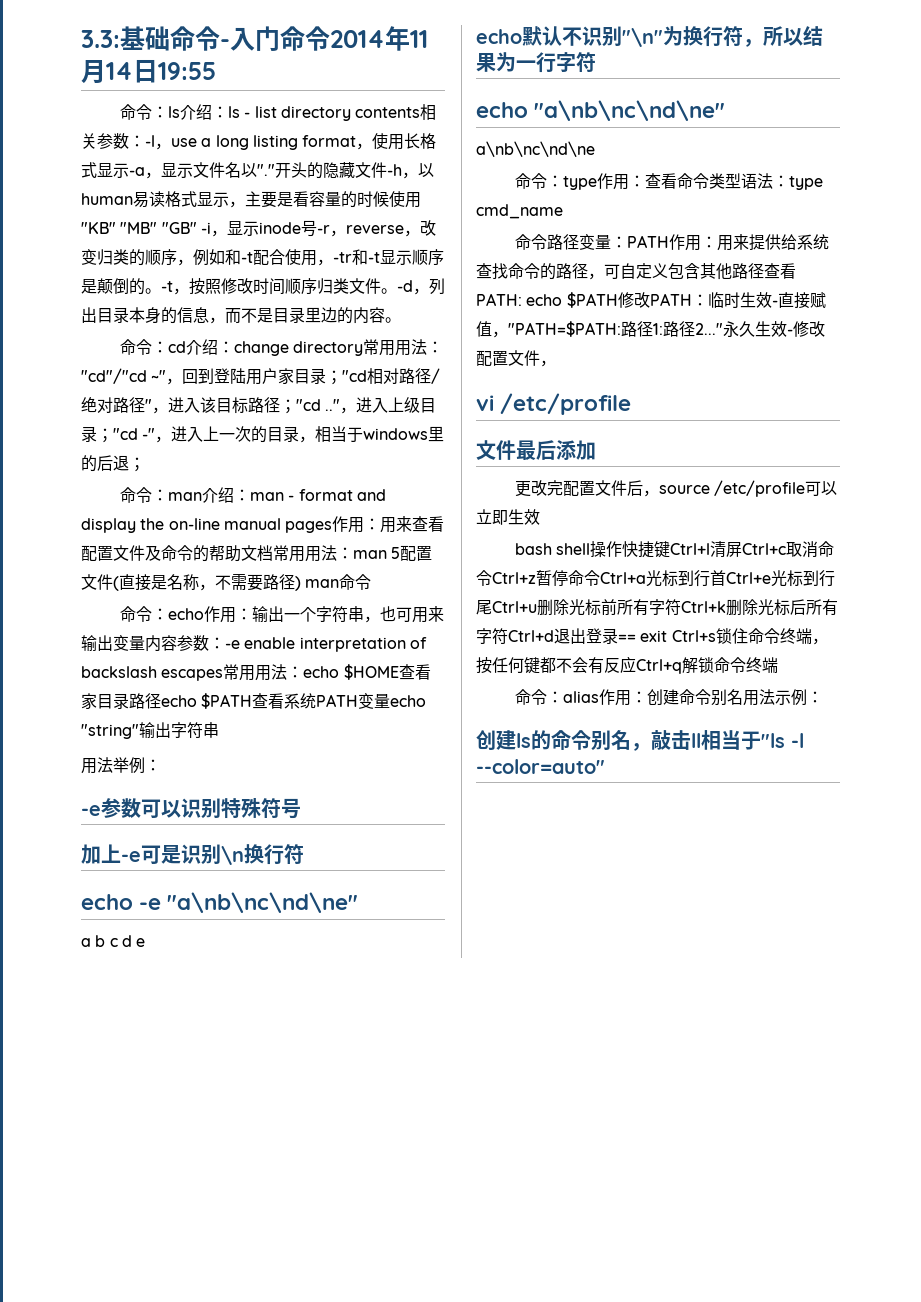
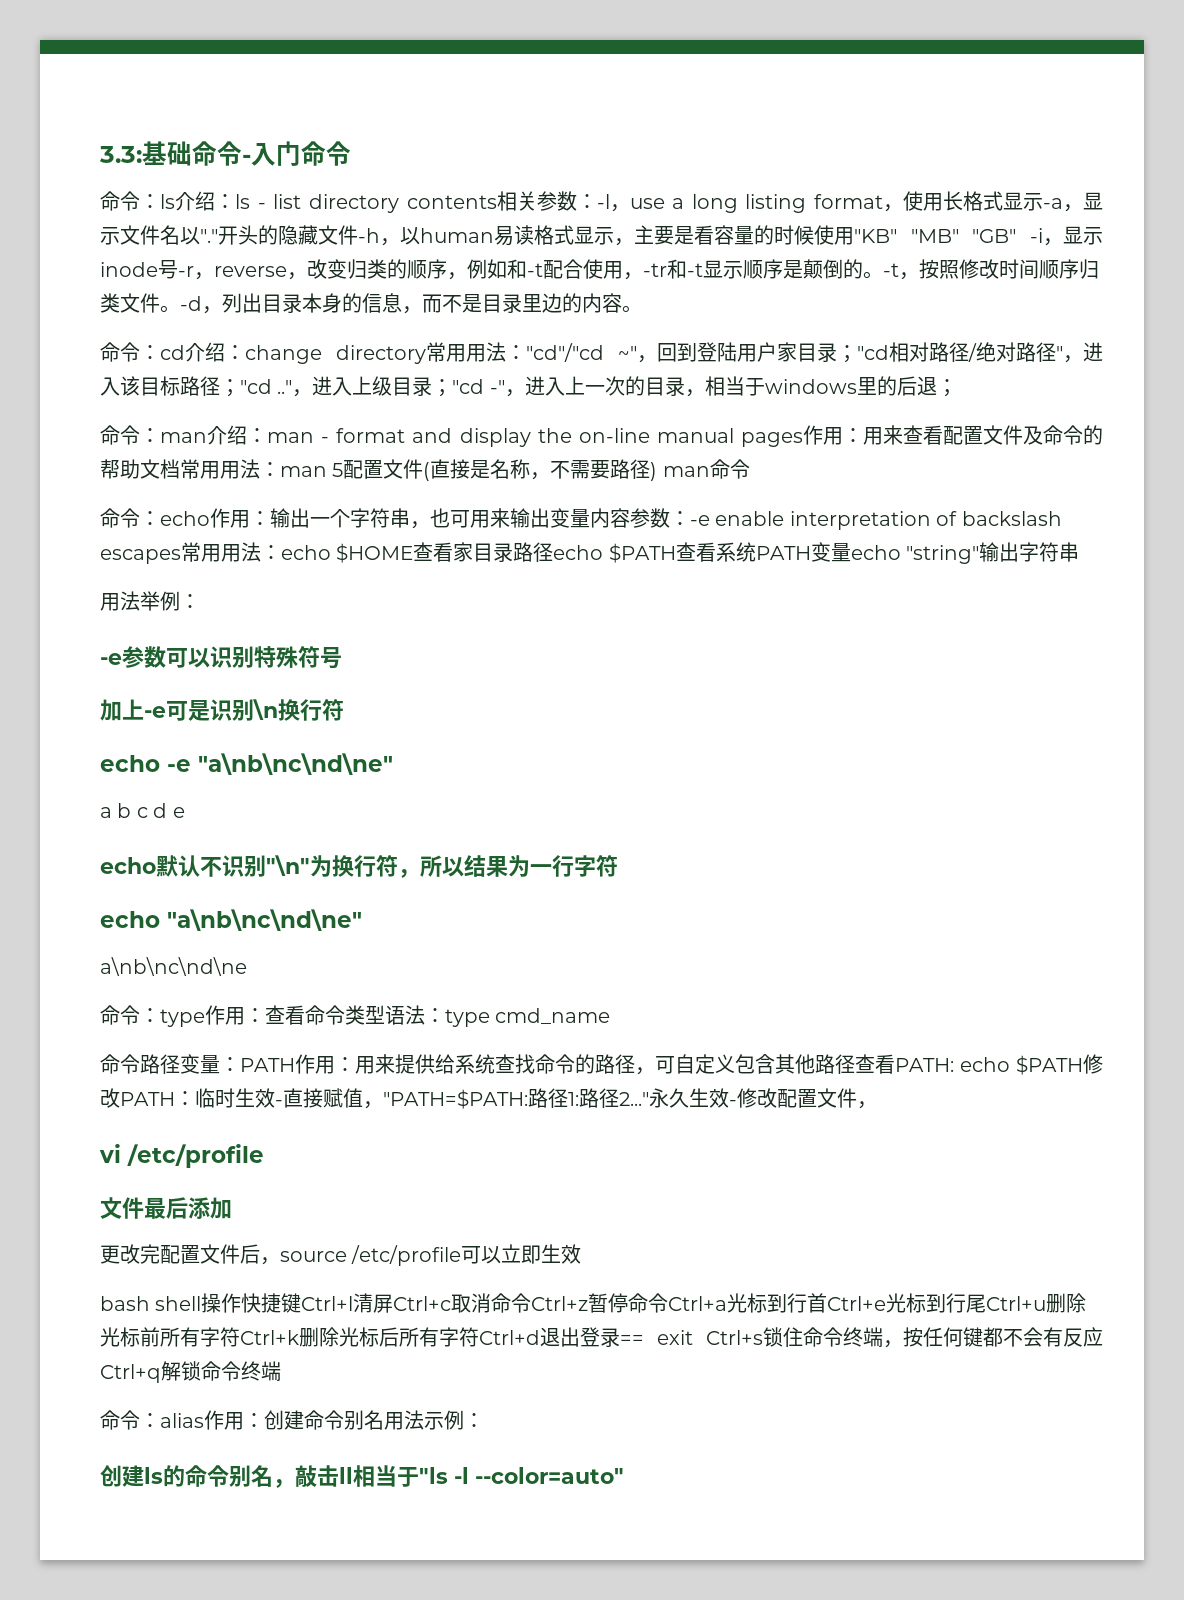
- 3.3:基础命令-入门命令2014年11月14日19:55
+ 3.3:基础命令-入门命令

